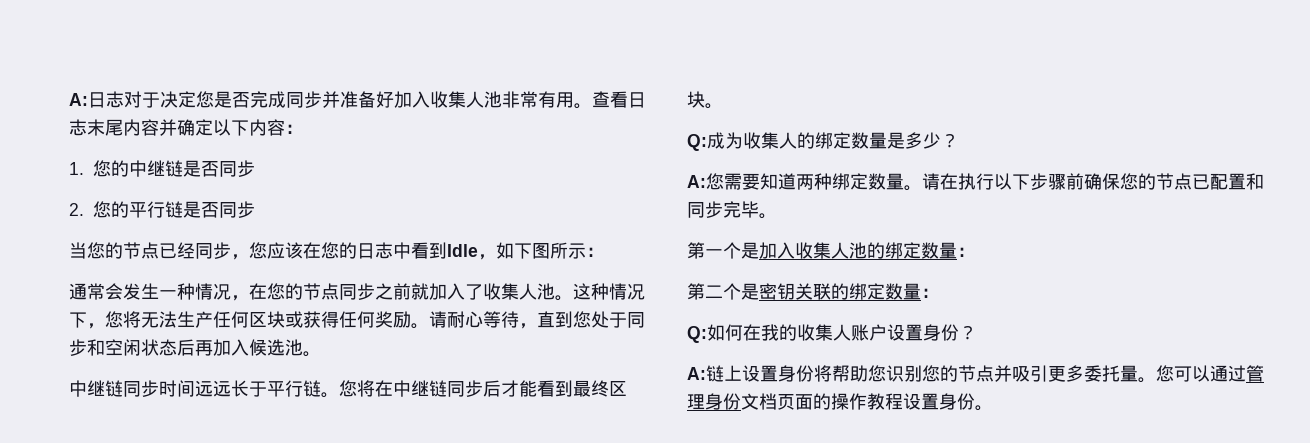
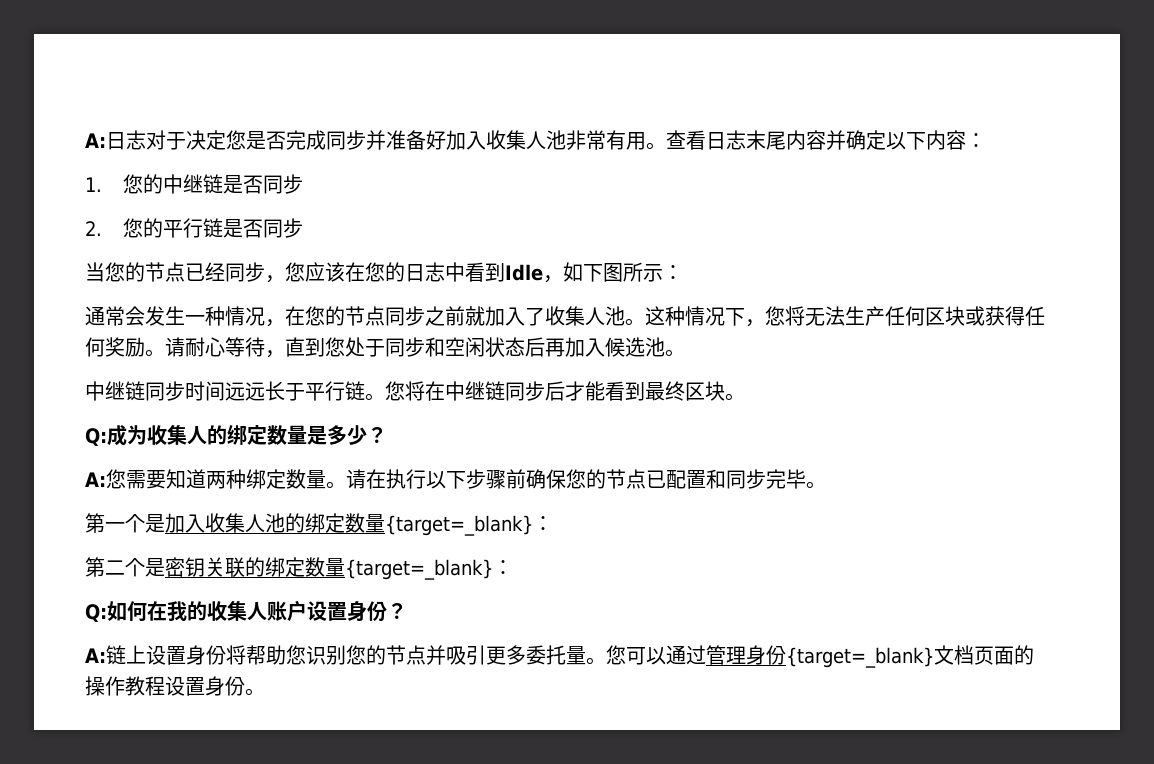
- 第一个是加入收集人池的绑定数量：
+ 第一个是加入收集人池的绑定数量{target=_blank}：
- 第二个是密钥关联的绑定数量：
+ 第二个是密钥关联的绑定数量{target=_blank}：
- 您可以通过管理身份文档页面的操作教程设置身份。
+ 您可以通过管理身份{target=_blank}文档页面的操作教程设置身份。

